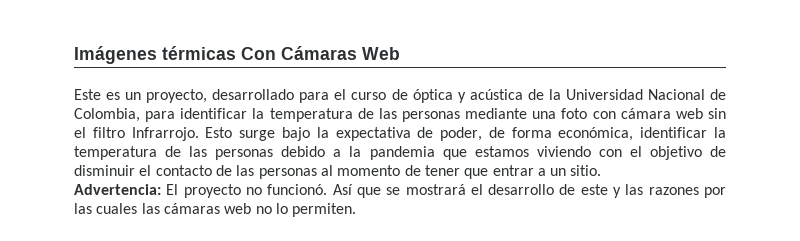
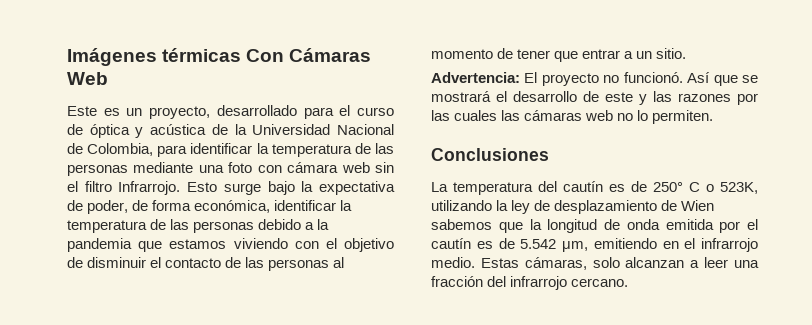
+ Conclusiones
+ La temperatura del cautín es de 250° C o 523K, utilizando la ley de desplazamiento de Wien sabemos que la longitud de onda emitida por el cautín es de 5.542 μm, emitiendo en el infrarrojo medio. Estas cámaras, solo alcanzan a leer una fracción del infrarrojo cercano.

